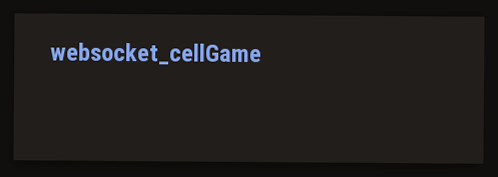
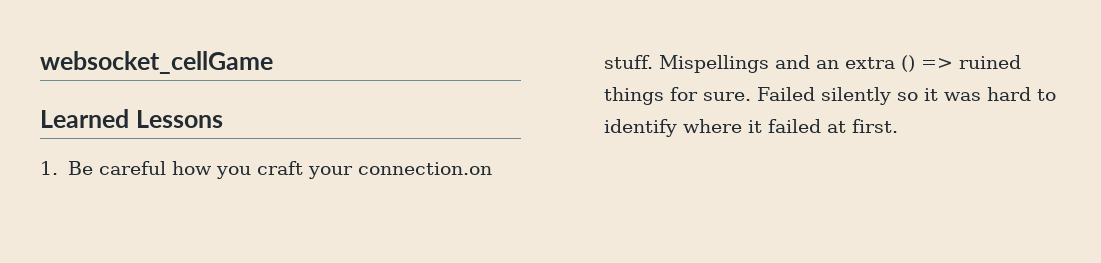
+ Learned Lessons
+ 1. Be careful how you craft your connection.on stuff. Mispellings and an extra () => ruined things for sure. Failed silently so it was hard to identify where it failed at first.

